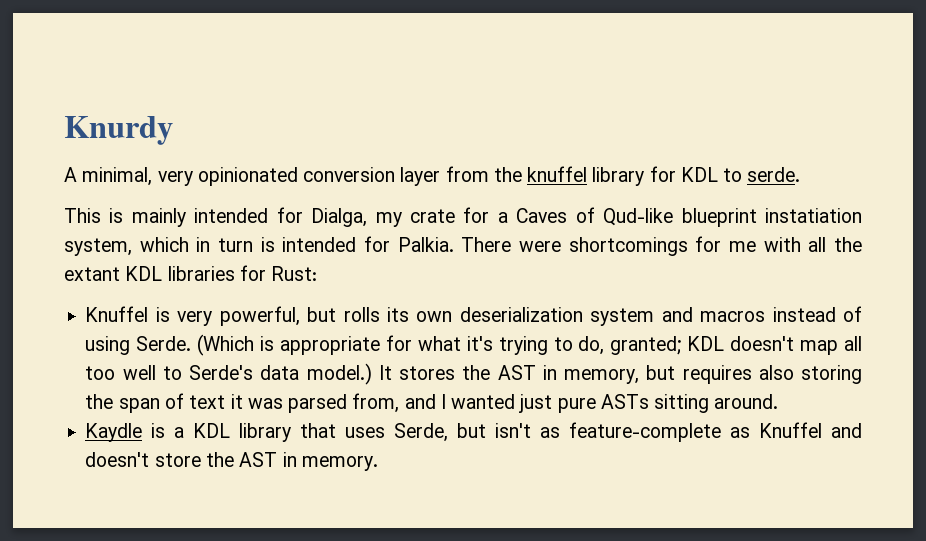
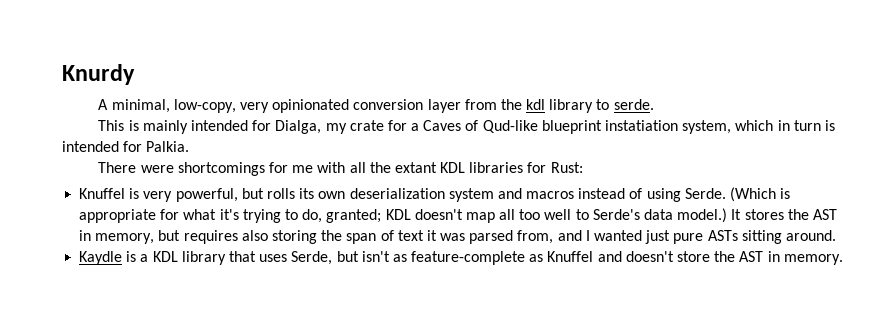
- A minimal, very opinionated conversion layer from the knuffel library for KDL to serde.
+ A minimal, low-copy, very opinionated conversion layer from the kdl library to serde.
- This is mainly intended for Dialga, my crate for a Caves of Qud-like blueprint instatiation system, which in turn is intended for Palkia. There were shortcomings for me with all the extant KDL libraries for Rust:
+ This is mainly intended for Dialga, my crate for a Caves of Qud-like blueprint instatiation system, which in turn is intended for Palkia.
+ There were shortcomings for me with all the extant KDL libraries for Rust:

